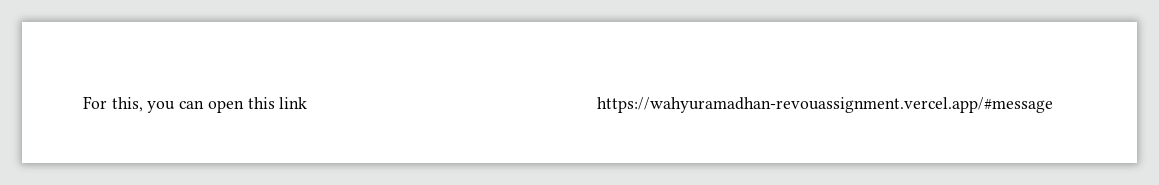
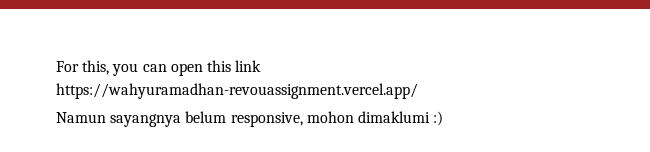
- For this, you can open this link https://wahyuramadhan-revouassignment.vercel.app/#message
+ For this, you can open this link https://wahyuramadhan-revouassignment.vercel.app/
+ Namun sayangnya belum responsive, mohon dimaklumi :)

